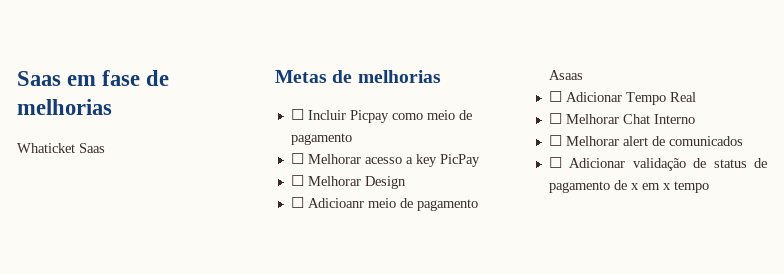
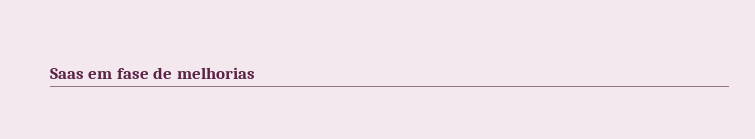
- Whaticket Saas
- Metas de melhorias
- ☐ Incluir Picpay como meio de pagamento
- ☐ Melhorar acesso a key PicPay
- ☐ Melhorar Design
- ☐ Adicioanr meio de pagamento Asaas
- ☐ Adicionar Tempo Real
- ☐ Melhorar Chat Interno
- ☐ Melhorar alert de comunicados
- ☐ Adicionar validação de status de pagamento de x em x tempo

